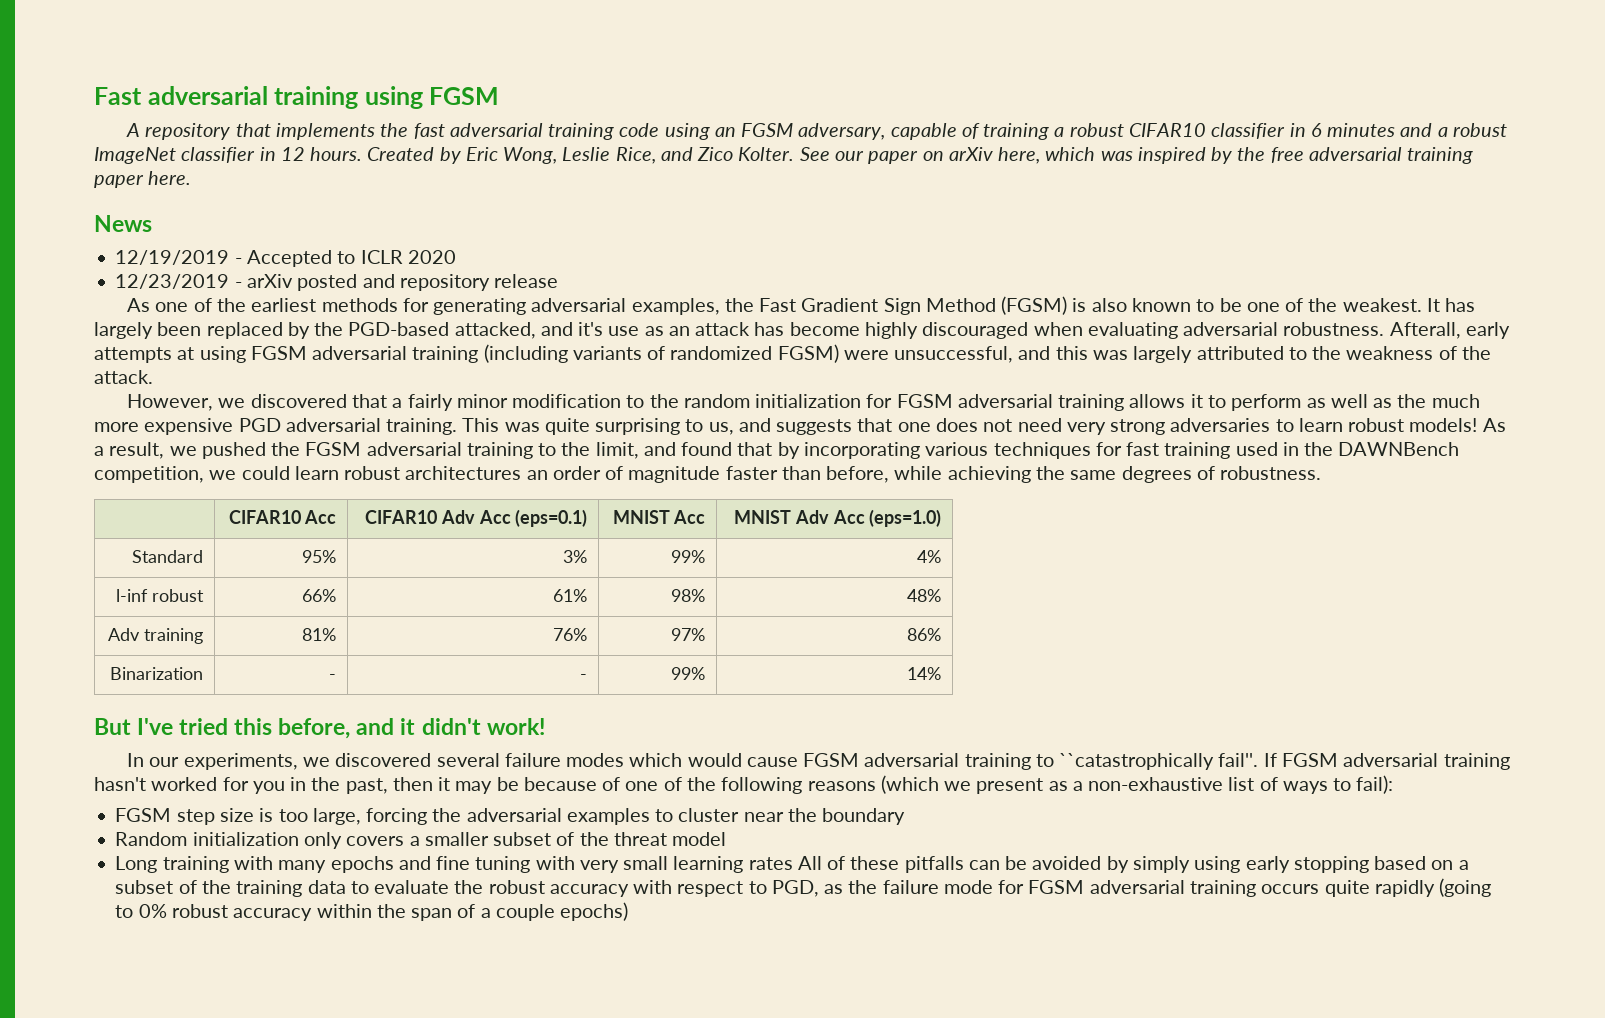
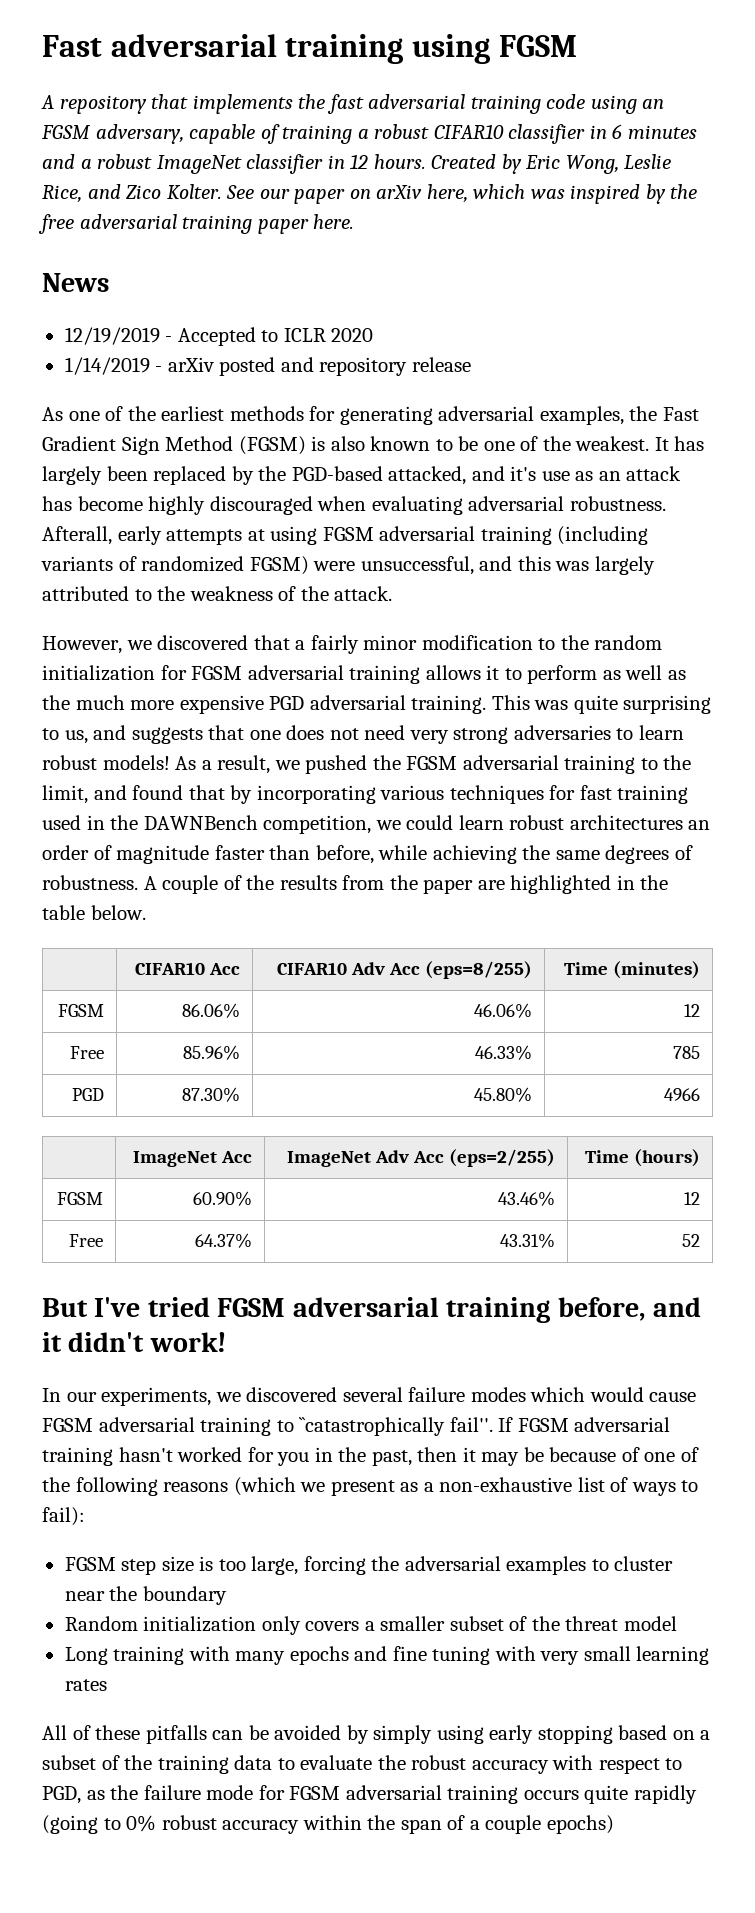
- 12/23/2019 - arXiv posted and repository release
+ 1/14/2019 - arXiv posted and repository release
+ A couple of the results from the paper are highlighted in the table below.
- | CIFAR10 Acc | CIFAR10 Adv Acc (eps=0.1) | MNIST Acc | MNIST Adv Acc (eps=1.0)
- Standard | 95% | 3% | 99% | 4%
- l-inf robust | 66% | 61% | 98% | 48%
- Adv training | 81% | 76% | 97% | 86%
- Binarization | - | - | 99% | 14%
+ | CIFAR10 Acc | CIFAR10 Adv Acc (eps=8/255) | Time (minutes)
+ FGSM | 86.06% | 46.06% | 12
+ Free | 85.96% | 46.33% | 785
+ PGD | 87.30% | 45.80% | 4966
+ | ImageNet Acc | ImageNet Adv Acc (eps=2/255) | Time (hours)
+ FGSM | 60.90% | 43.46% | 12
+ Free | 64.37% | 43.31% | 52
- But I've tried this before, and it didn't work!
+ But I've tried FGSM adversarial training before, and it didn't work!
- Long training with many epochs and fine tuning with very small learning rates All of these pitfalls can be avoided by simply using early stopping based on a subset of the training data to evaluate the robust accuracy with respect to PGD, as the failure mode for FGSM adversarial training occurs quite rapidly (going to 0% robust accuracy within the span of a couple epochs)
+ Long training with many epochs and fine tuning with very small learning rates
+ All of these pitfalls can be avoided by simply using early stopping based on a subset of the training data to evaluate the robust accuracy with respect to PGD, as the failure mode for FGSM adversarial training occurs quite rapidly (going to 0% robust accuracy within the span of a couple epochs)

